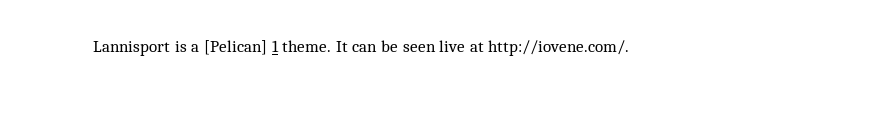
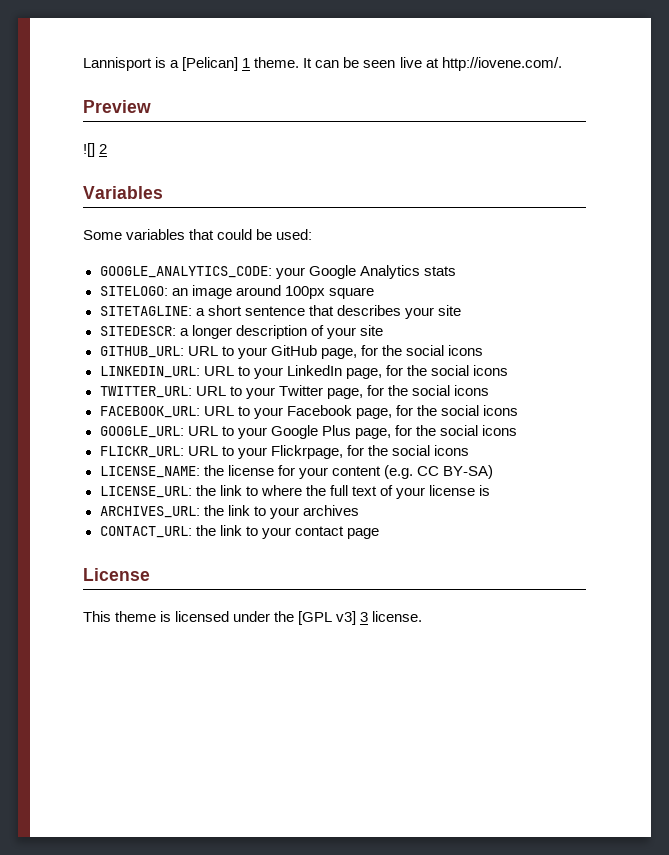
+ Preview
+ ![] 2
+ Variables
+ Some variables that could be used:
+ GOOGLE_ANALYTICS_CODE: your Google Analytics stats
+ SITELOGO: an image around 100px square
+ SITETAGLINE: a short sentence that describes your site
+ SITEDESCR: a longer description of your site
+ GITHUB_URL: URL to your GitHub page, for the social icons
+ LINKEDIN_URL: URL to your LinkedIn page, for the social icons
+ TWITTER_URL: URL to your Twitter page, for the social icons
+ FACEBOOK_URL: URL to your Facebook page, for the social icons
+ GOOGLE_URL: URL to your Google Plus page, for the social icons
+ FLICKR_URL: URL to your Flickrpage, for the social icons
+ LICENSE_NAME: the license for your content (e.g. CC BY-SA)
+ LICENSE_URL: the link to where the full text of your license is
+ ARCHIVES_URL: the link to your archives
+ CONTACT_URL: the link to your contact page
+ License
+ This theme is licensed under the [GPL v3] 3 license.

